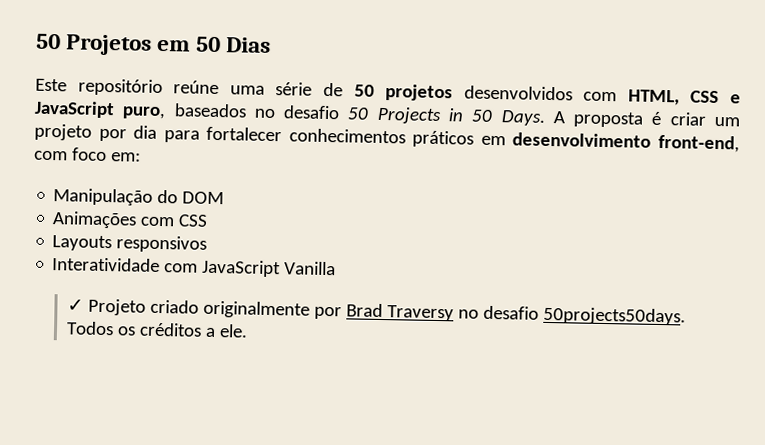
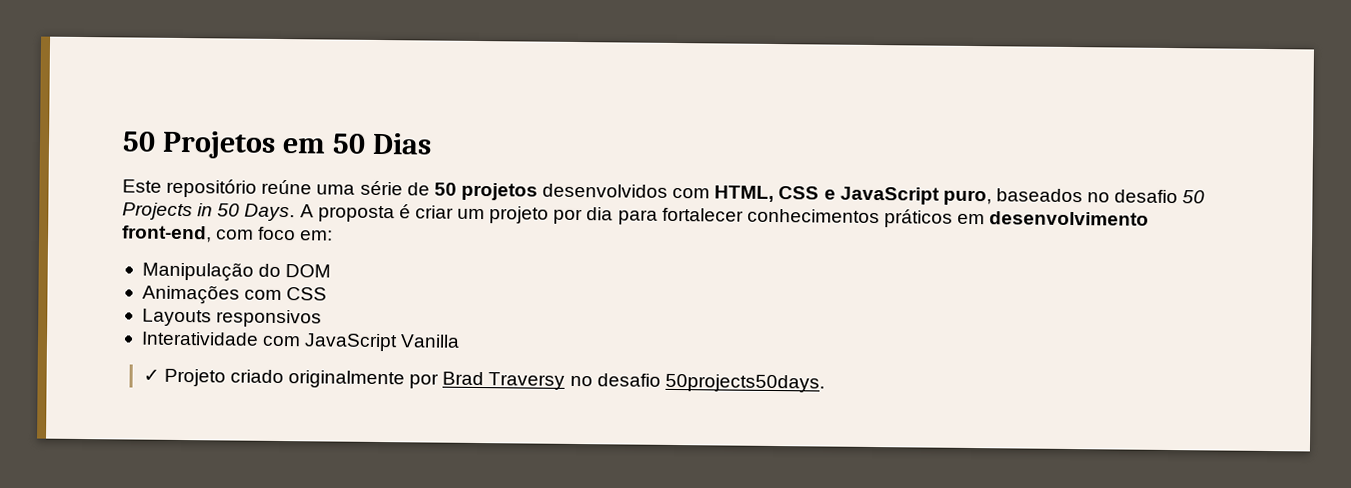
- Todos os créditos a ele.

